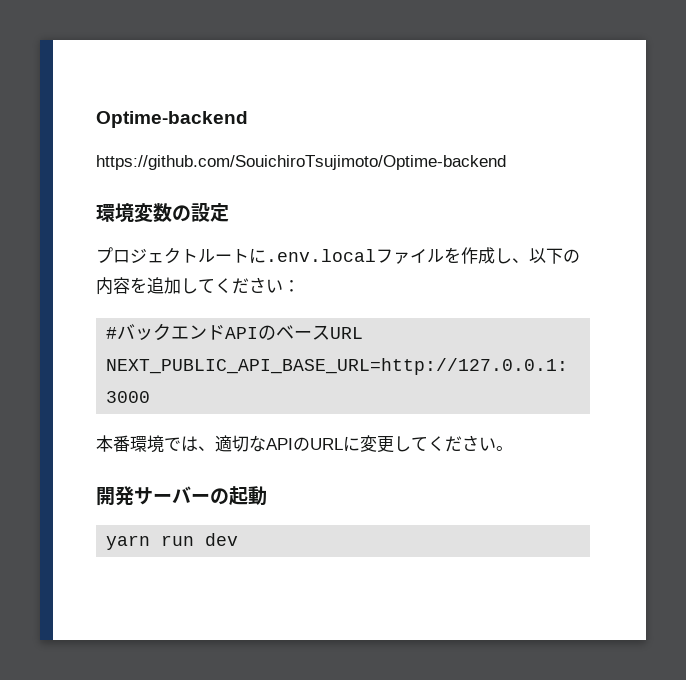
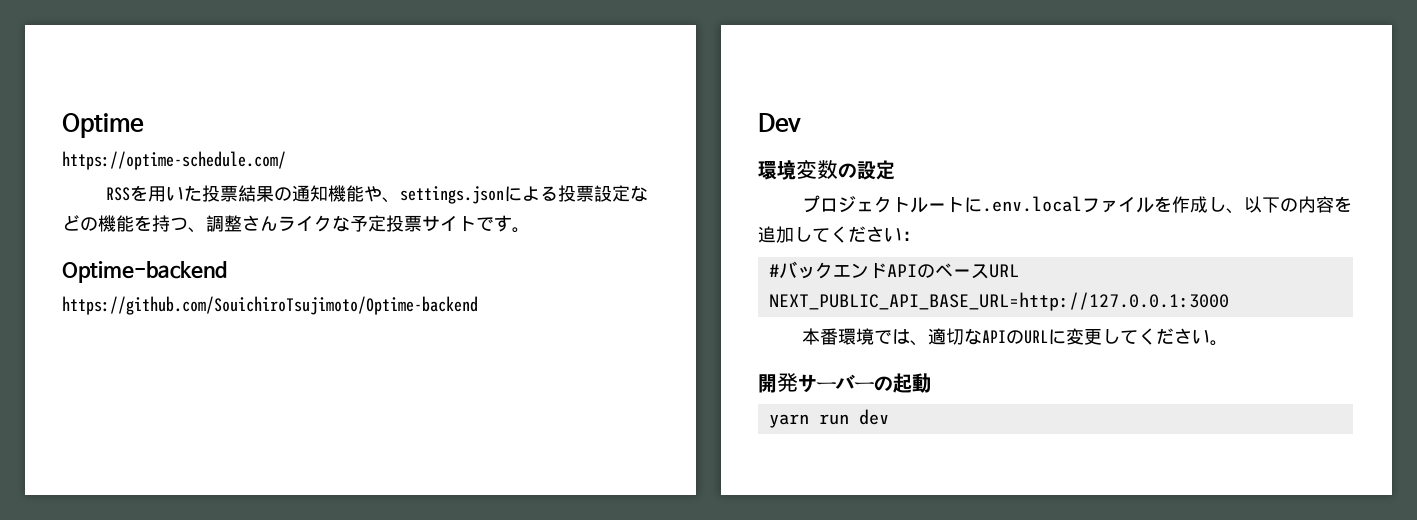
+ Optime
+ https://optime-schedule.com/
+ RSSを用いた投票結果の通知機能や、settings.jsonによる投票設定などの機能を持つ、調整さんライクな予定投票サイトです。
+ Dev

